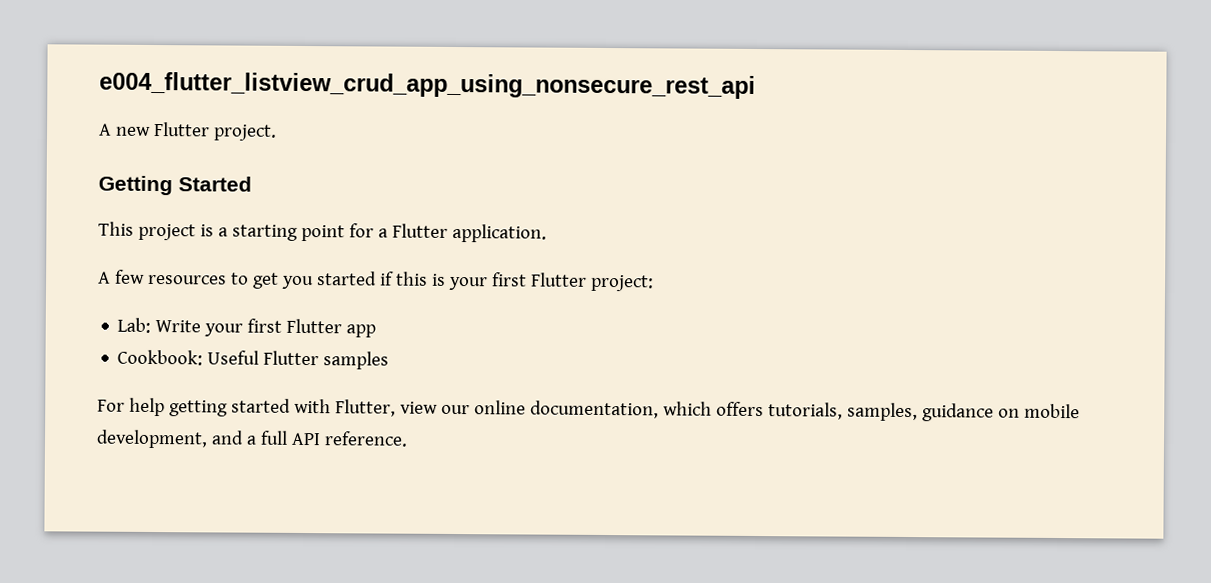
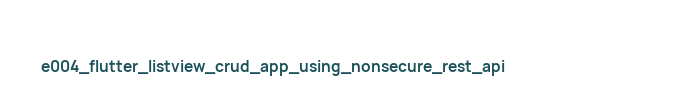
- A new Flutter project.
- Getting Started
- This project is a starting point for a Flutter application.
- A few resources to get you started if this is your first Flutter project:
- Lab: Write your first Flutter app
- Cookbook: Useful Flutter samples
- For help getting started with Flutter, view our online documentation, which offers tutorials, samples, guidance on mobile development, and a full API reference.

